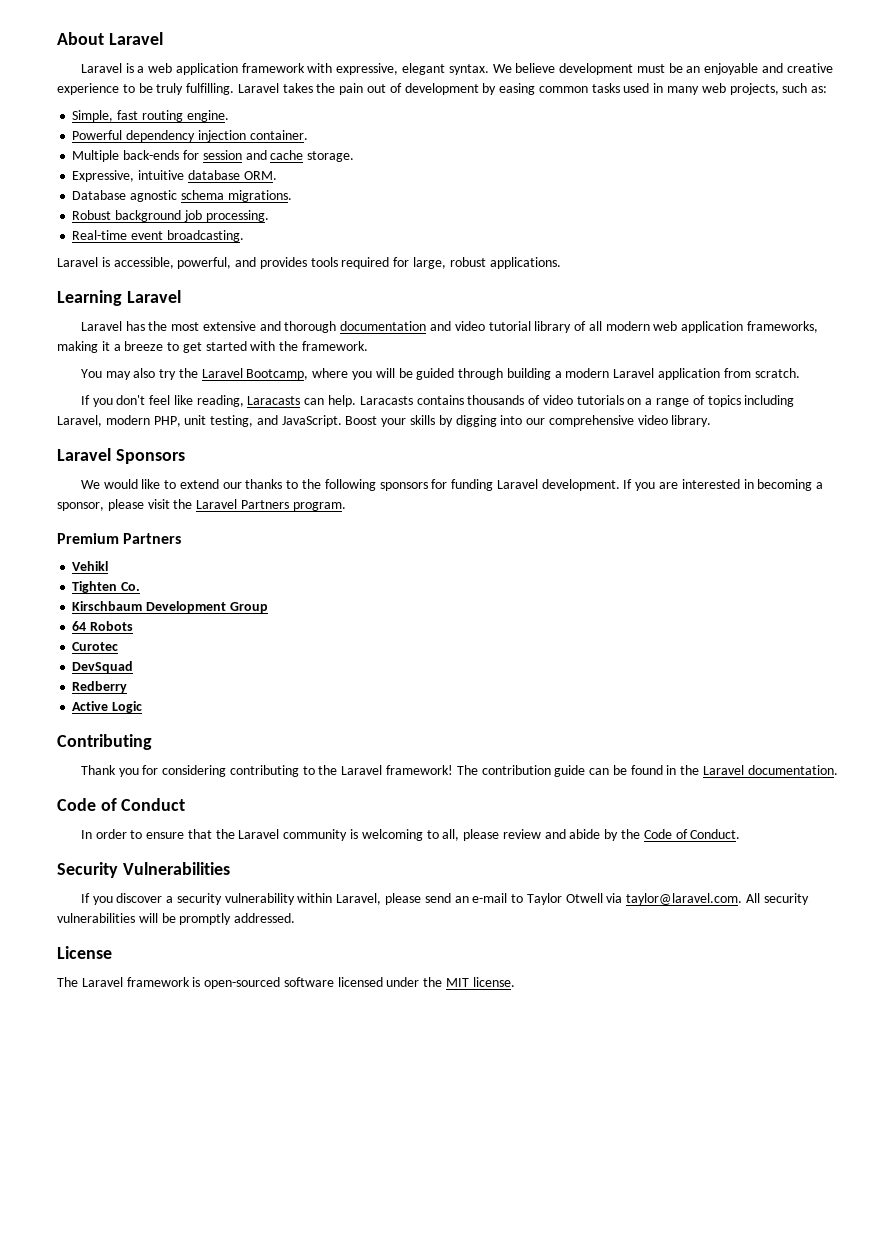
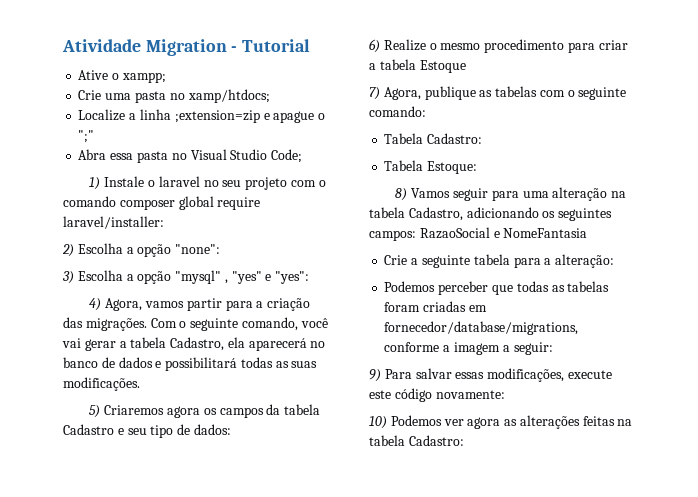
- About Laravel
- Laravel is a web application framework with expressive, elegant syntax. We believe development must be an enjoyable and creative experience to be truly fulfilling. Laravel takes the pain out of development by easing common tasks used in many web projects, such as:
- Simple, fast routing engine.
- Powerful dependency injection container.
- Multiple back-ends for session and cache storage.
- Expressive, intuitive database ORM.
- Database agnostic schema migrations.
- Robust background job processing.
- Real-time event broadcasting.
- Laravel is accessible, powerful, and provides tools required for large, robust applications.
- Learning Laravel
- Laravel has the most extensive and thorough documentation and video tutorial library of all modern web application frameworks, making it a breeze to get started with the framework.
- You may also try the Laravel Bootcamp, where you will be guided through building a modern Laravel application from scratch.
- If you don't feel like reading, Laracasts can help. Laracasts contains thousands of video tutorials on a range of topics including Laravel, modern PHP, unit testing, and JavaScript. Boost your skills by digging into our comprehensive video library.
- Laravel Sponsors
- We would like to extend our thanks to the following sponsors for funding Laravel development. If you are interested in becoming a sponsor, please visit the Laravel Partners program.
- Premium Partners
- Vehikl
- Tighten Co.
- Kirschbaum Development Group
- 64 Robots
- Curotec
- DevSquad
- Redberry
- Active Logic
- Contributing
- Thank you for considering contributing to the Laravel framework! The contribution guide can be found in the Laravel documentation.
- Code of Conduct
- In order to ensure that the Laravel community is welcoming to all, please review and abide by the Code of Conduct.
- Security Vulnerabilities
- If you discover a security vulnerability within Laravel, please send an e-mail to Taylor Otwell via taylor@laravel.com. All security vulnerabilities will be promptly addressed.
- License
- The Laravel framework is open-sourced software licensed under the MIT license.
+ Atividade Migration - Tutorial
+ Ative o xampp;
+ Crie uma pasta no xamp/htdocs;
+ Localize a linha ;extension=zip e apague o ";"
+ Abra essa pasta no Visual Studio Code;
+ 1) Instale o laravel no seu projeto com o comando composer global require laravel/installer:
+ 2) Escolha a opção "none":
+ 3) Escolha a opção "mysql" , "yes" e "yes":
+ 4) Agora, vamos partir para a criação das migrações. Com o seguinte comando, você vai gerar a tabela Cadastro, ela aparecerá no banco de dados e possibilitará todas as suas modificações.
+ 5) Criaremos agora os campos da tabela Cadastro e seu tipo de dados:
+ 6) Realize o mesmo procedimento para criar a tabela Estoque
+ 7) Agora, publique as tabelas com o seguinte comando:
+ Tabela Cadastro:
+ Tabela Estoque:
+ 8) Vamos seguir para uma alteração na tabela Cadastro, adicionando os seguintes campos: RazaoSocial e NomeFantasia
+ Crie a seguinte tabela para a alteração:
+ Podemos perceber que todas as tabelas foram criadas em fornecedor/database/migrations, conforme a imagem a seguir:
+ 9) Para salvar essas modificações, execute este código novamente:
+ 10) Podemos ver agora as alterações feitas na tabela Cadastro:

